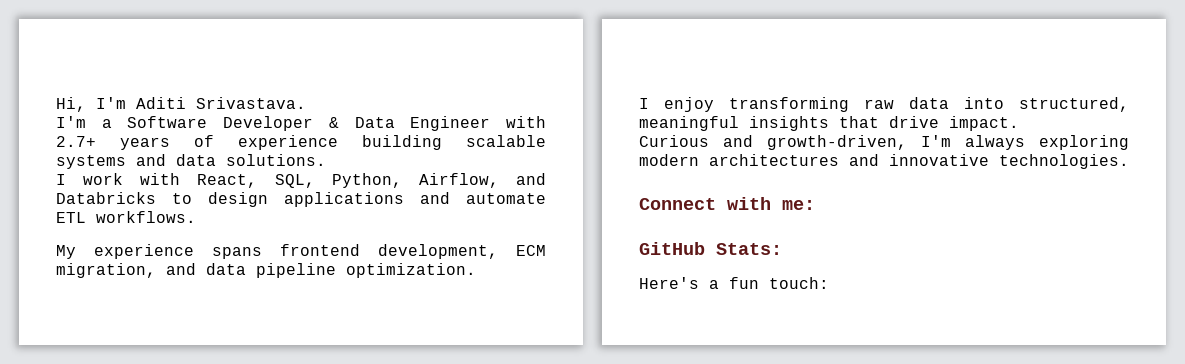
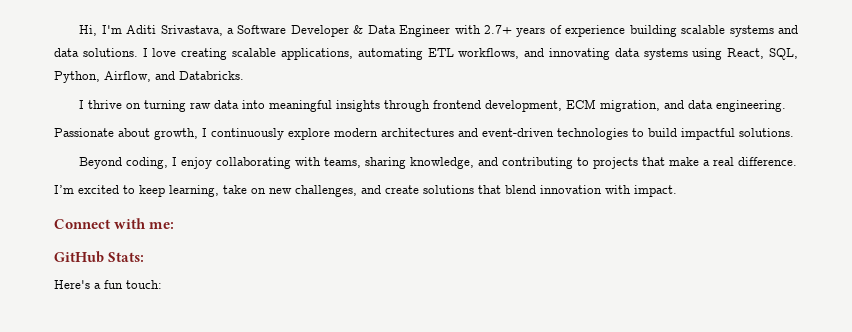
- Hi, I'm Aditi Srivastava.
- I'm a Software Developer & Data Engineer with 2.7+ years of experience building scalable systems and data solutions.
- I work with React, SQL, Python, Airflow, and Databricks to design applications and automate ETL workflows.
- My experience spans frontend development, ECM migration, and data pipeline optimization.
- I enjoy transforming raw data into structured, meaningful insights that drive impact.
- Curious and growth-driven, I'm always exploring modern architectures and innovative technologies.
+ Hi, I'm Aditi Srivastava, a Software Developer & Data Engineer with 2.7+ years of experience building scalable systems and data solutions. I love creating scalable applications, automating ETL workflows, and innovating data systems using React, SQL, Python, Airflow, and Databricks.
+ I thrive on turning raw data into meaningful insights through frontend development, ECM migration, and data engineering.
+ Passionate about growth, I continuously explore modern architectures and event-driven technologies to build impactful solutions.
+ Beyond coding, I enjoy collaborating with teams, sharing knowledge, and contributing to projects that make a real difference.
+ I’m excited to keep learning, take on new challenges, and create solutions that blend innovation with impact.

